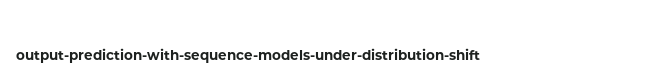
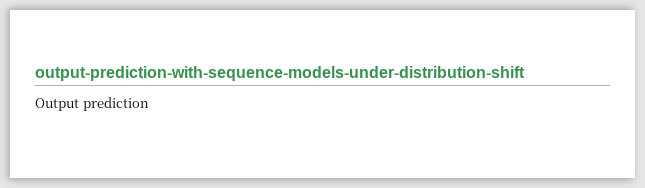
+ Output prediction

